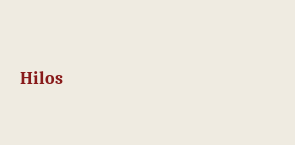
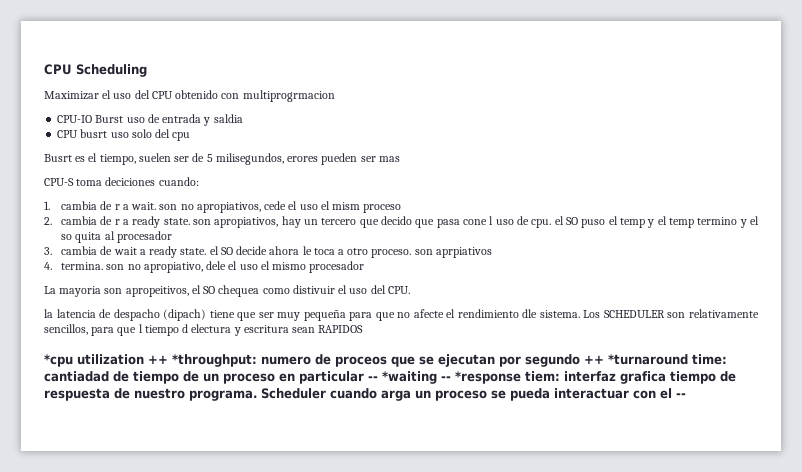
- Hilos
+ CPU Scheduling
+ Maximizar el uso del CPU obtenido con multiprogrmacion
+ CPU-IO Burst uso de entrada y saldia
+ CPU busrt uso solo del cpu
+ Busrt es el tiempo, suelen ser de 5 milisegundos, erores pueden ser mas
+ CPU-S toma deciciones cuando:
+ 1. cambia de r a wait. son no apropiativos, cede el uso el mism proceso
+ 2. cambia de r a ready state. son apropiativos, hay un tercero que decido que pasa cone l uso de cpu. el SO puso el temp y el temp termino y el so quita al procesador
+ 3. cambia de wait a ready state. el SO decide ahora le toca a otro proceso. son aprpiativos
+ 4. termina. son no apropiativo, dele el uso el mismo procesador
+ La mayoria son apropeitivos, el SO chequea como distivuir el uso del CPU.
+ la latencia de despacho (dipach) tiene que ser muy pequeña para que no afecte el rendimiento dle sistema. Los SCHEDULER son relativamente sencillos, para que l tiempo d electura y escritura sean RAPIDOS
+ *cpu utilization ++ *throughput: numero de proceos que se ejecutan por segundo ++ *turnaround time: cantiadad de tiempo de un proceso en particular -- *waiting -- *response tiem: interfaz grafica tiempo de respuesta de nuestro programa. Scheduler cuando arga un proceso se pueda interactuar con el --

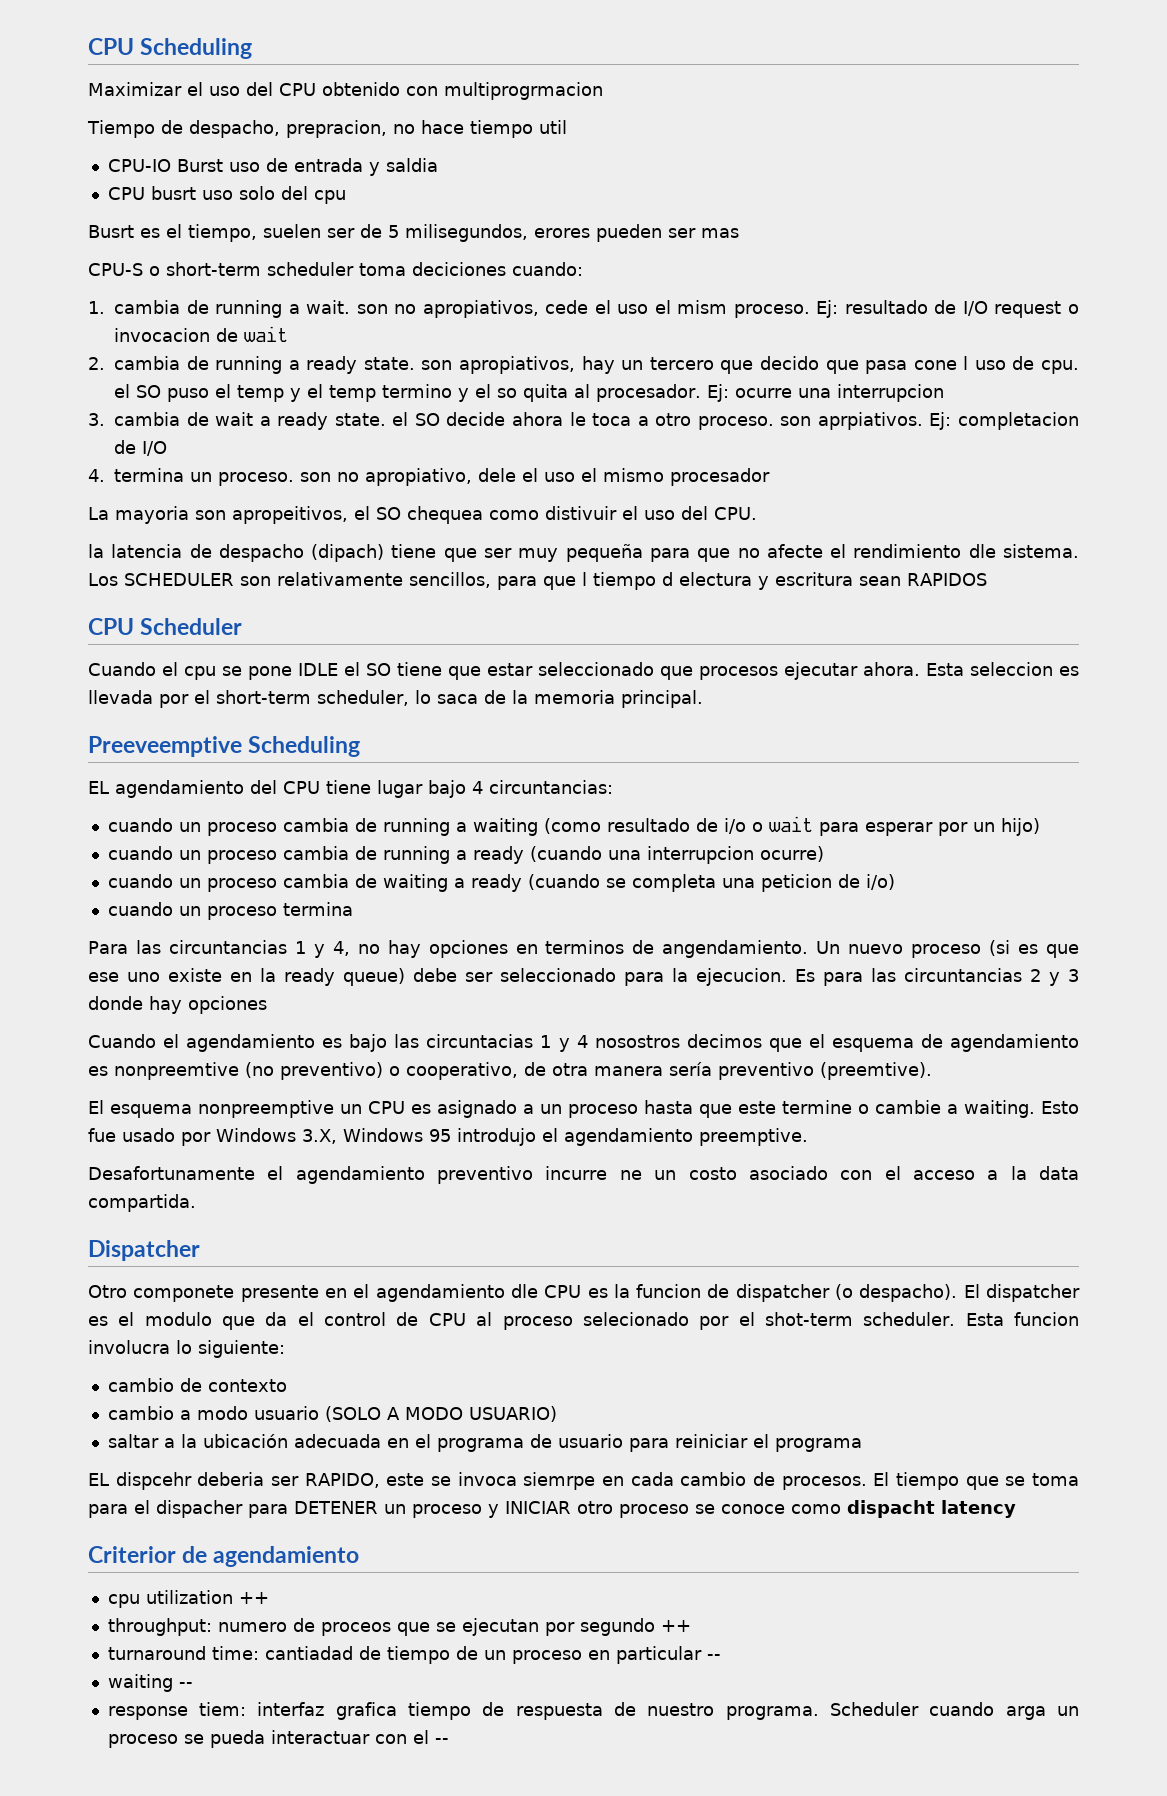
+ Tiempo de despacho, prepracion, no hace tiempo util
- CPU-S toma deciciones cuando:
+ CPU-S o short-term scheduler toma deciciones cuando:
- 1. cambia de r a wait. son no apropiativos, cede el uso el mism proceso
+ 1. cambia de running a wait. son no apropiativos, cede el uso el mism proceso. Ej: resultado de I/O request o invocacion de wait
- 2. cambia de r a ready state. son apropiativos, hay un tercero que decido que pasa cone l uso de cpu. el SO puso el temp y el temp termino y el so quita al procesador
+ 2. cambia de running a ready state. son apropiativos, hay un tercero que decido que pasa cone l uso de cpu. el SO puso el temp y el temp termino y el so quita al procesador. Ej: ocurre una interrupcion
- 3. cambia de wait a ready state. el SO decide ahora le toca a otro proceso. son aprpiativos
- 4. termina. son no apropiativo, dele el uso el mismo procesador
+ 3. cambia de wait a ready state. el SO decide ahora le toca a otro proceso. son aprpiativos. Ej: completacion de I/O
+ 4. termina un proceso. son no apropiativo, dele el uso el mismo procesador
- *cpu utilization ++ *throughput: numero de proceos que se ejecutan por segundo ++ *turnaround time: cantiadad de tiempo de un proceso en particular -- *waiting -- *response tiem: interfaz grafica tiempo de respuesta de nuestro programa.
+ CPU Scheduler
+ Cuando el cpu se pone IDLE el SO tiene que estar seleccionado que procesos ejecutar ahora. Esta seleccion es llevada por el short-term scheduler, lo saca de la memoria principal.
+ Preeveemptive Scheduling
+ EL agendamiento del CPU tiene lugar bajo 4 circuntancias:
+ cuando un proceso cambia de running a waiting (como resultado de i/o o wait para esperar por un hijo)
+ cuando un proceso cambia de running a ready (cuando una interrupcion ocurre)
+ cuando un proceso cambia de waiting a ready (cuando se completa una peticion de i/o)
+ cuando un proceso termina
+ Para las circuntancias 1 y 4, no hay opciones en terminos de angendamiento. Un nuevo proceso (si es que ese uno existe en la ready queue) debe ser seleccionado para la ejecucion. Es para las circuntancias 2 y 3 donde hay opciones
+ Cuando el agendamiento es bajo las circuntacias 1 y 4 nosostros decimos que el esquema de agendamiento es nonpreemtive (no preventivo) o cooperativo, de otra manera sería preventivo (preemtive).
+ El esquema nonpreemptive un CPU es asignado a un proceso hasta que este termine o cambie a waiting. Esto fue usado por Windows 3.X, Windows 95 introdujo el agendamiento preemptive.
+ Desafortunamente el agendamiento preventivo incurre ne un costo asociado con el acceso a la data compartida.
+ Dispatcher
+ Otro componete presente en el agendamiento dle CPU es la funcion de dispatcher (o despacho). El dispatcher es el modulo que da el control de CPU al proceso selecionado por el shot-term scheduler. Esta funcion involucra lo siguiente:
+ cambio de contexto
+ cambio a modo usuario (SOLO A MODO USUARIO)
+ saltar a la ubicación adecuada en el programa de usuario para reiniciar el programa
+ EL dispcehr deberia ser RAPIDO, este se invoca siemrpe en cada cambio de procesos. El tiempo que se toma para el dispacher para DETENER un proceso y INICIAR otro proceso se conoce como dispacht latency
+ Criterior de agendamiento
+ cpu utilization ++
+ throughput: numero de proceos que se ejecutan por segundo ++
+ turnaround time: cantiadad de tiempo de un proceso en particular --
+ waiting --
+ response tiem: interfaz grafica tiempo de respuesta de nuestro programa.

